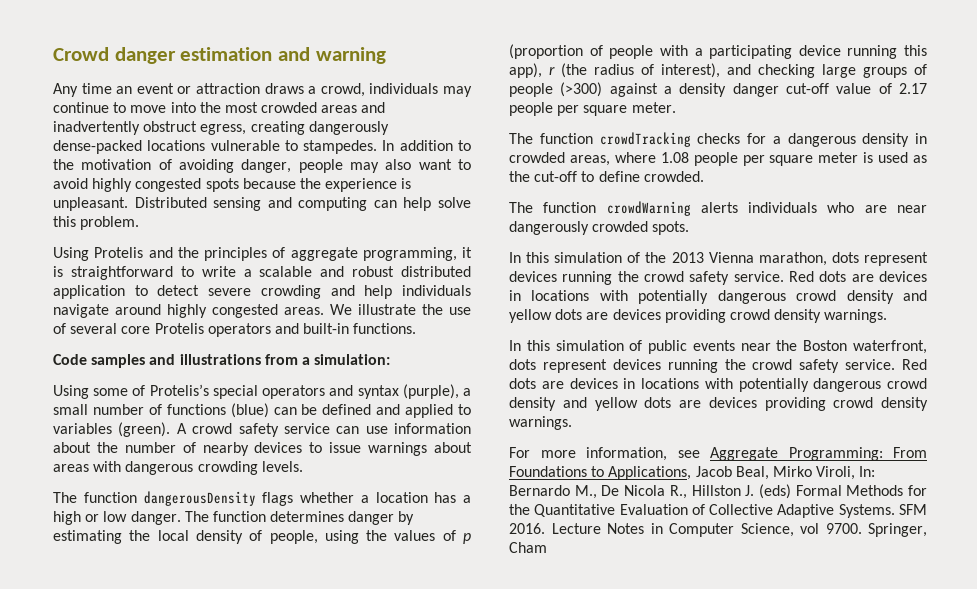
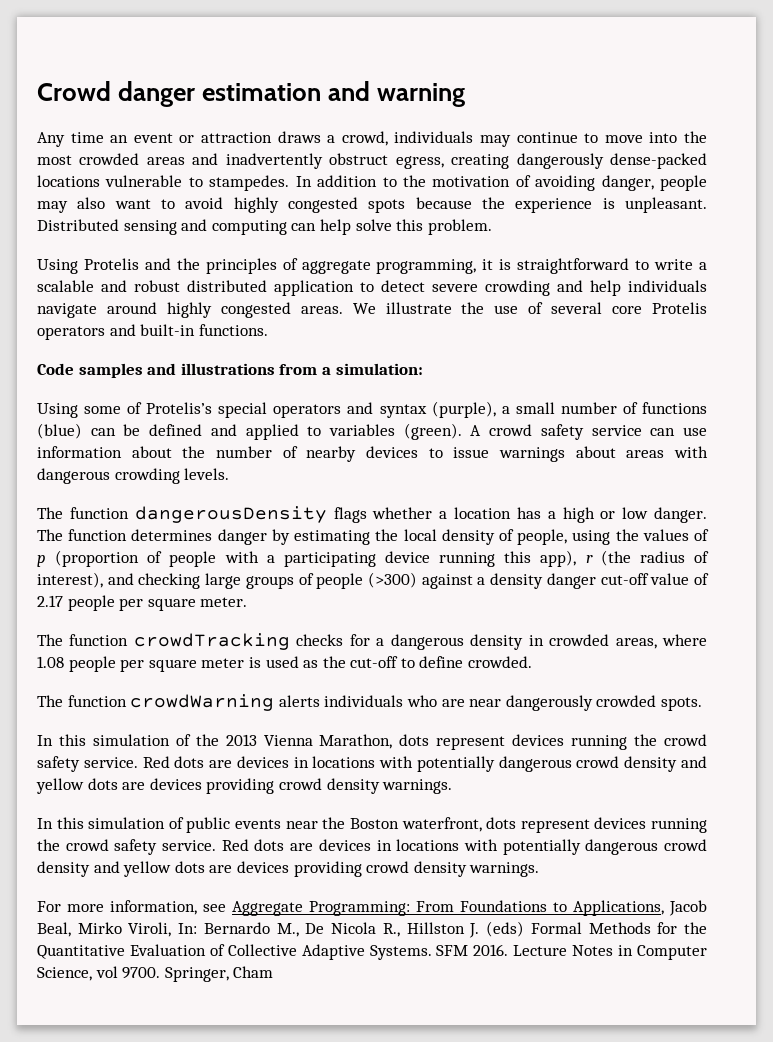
- In this simulation of the 2013 Vienna marathon, dots represent devices running the crowd safety service.
+ In this simulation of the 2013 Vienna Marathon, dots represent devices running the crowd safety service.

